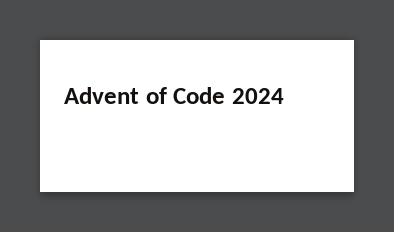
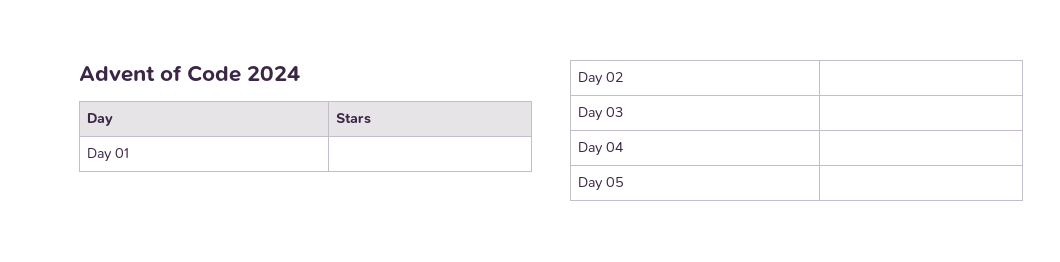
+ Day | Stars
+ Day 01 |
+ Day 02 |
+ Day 03 |
+ Day 04 |
+ Day 05 |

